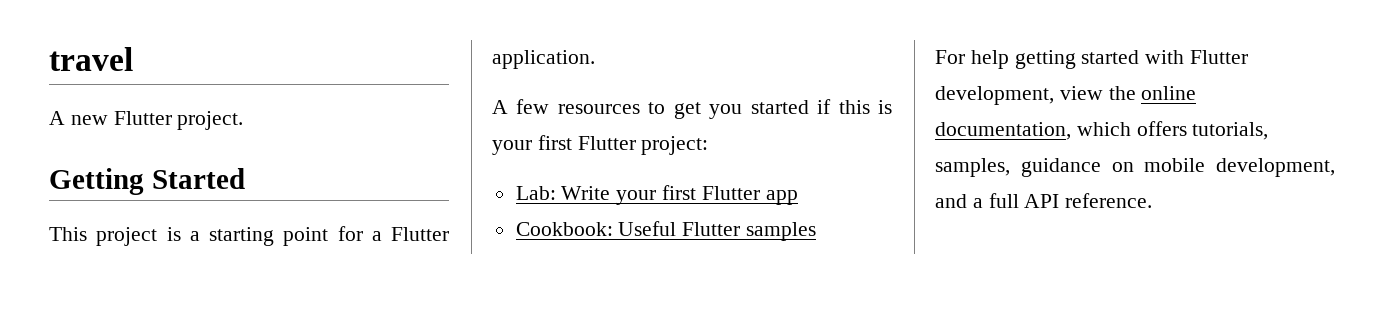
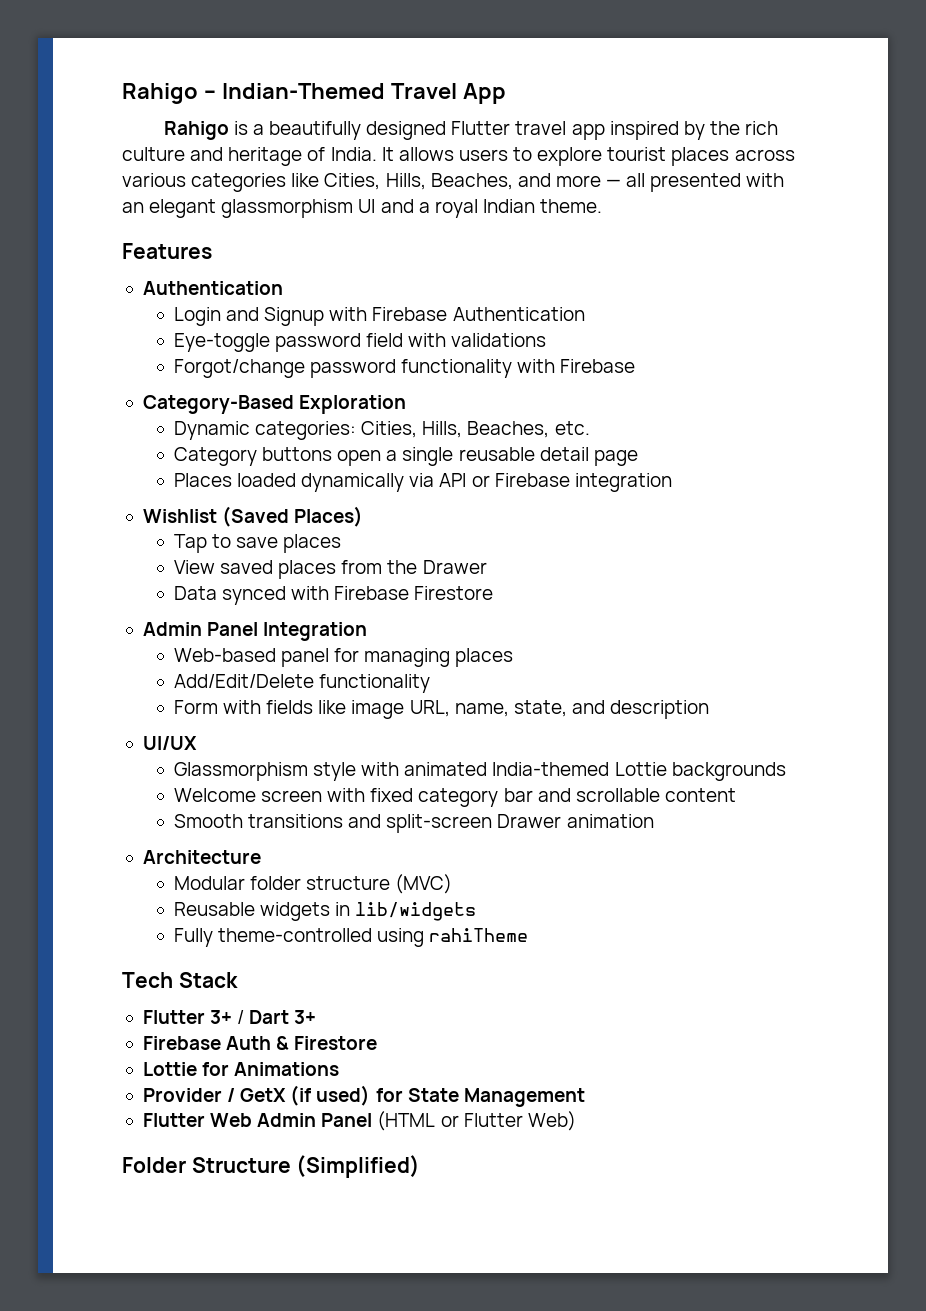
- travel
- A new Flutter project.
- Getting Started
- This project is a starting point for a Flutter application.
- A few resources to get you started if this is your first Flutter project:
- Lab: Write your first Flutter app
- Cookbook: Useful Flutter samples
- For help getting started with Flutter development, view the online documentation, which offers tutorials, samples, guidance on mobile development, and a full API reference.
+ Rahigo – Indian-Themed Travel App
+ Rahigo is a beautifully designed Flutter travel app inspired by the rich culture and heritage of India. It allows users to explore tourist places across various categories like Cities, Hills, Beaches, and more — all presented with an elegant glassmorphism UI and a royal Indian theme.
+ Features
+ Authentication
+ Login and Signup with Firebase Authentication
+ Eye-toggle password field with validations
+ Forgot/change password functionality with Firebase
+ Category-Based Exploration
+ Dynamic categories: Cities, Hills, Beaches, etc.
+ Category buttons open a single reusable detail page
+ Places loaded dynamically via API or Firebase integration
+ Wishlist (Saved Places)
+ Tap to save places
+ View saved places from the Drawer
+ Data synced with Firebase Firestore
+ Admin Panel Integration
+ Web-based panel for managing places
+ Add/Edit/Delete functionality
+ Form with fields like image URL, name, state, and description
+ UI/UX
+ Glassmorphism style with animated India-themed Lottie backgrounds
+ Welcome screen with fixed category bar and scrollable content
+ Smooth transitions and split-screen Drawer animation
+ Architecture
+ Modular folder structure (MVC)
+ Reusable widgets in lib/widgets
+ Fully theme-controlled using rahiTheme
+ Tech Stack
+ Flutter 3+ / Dart 3+
+ Firebase Auth & Firestore
+ Lottie for Animations
+ Provider / GetX (if used) for State Management
+ Flutter Web Admin Panel (HTML or Flutter Web)
+ Folder Structure (Simplified)

